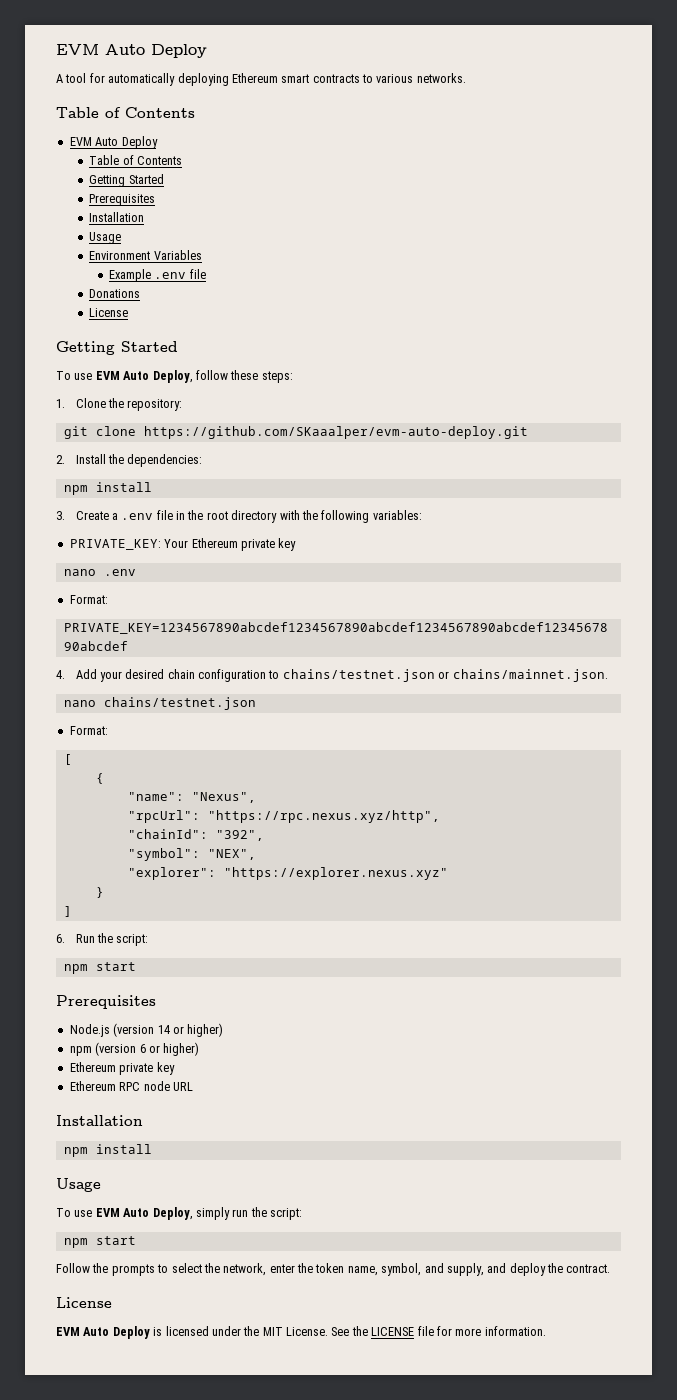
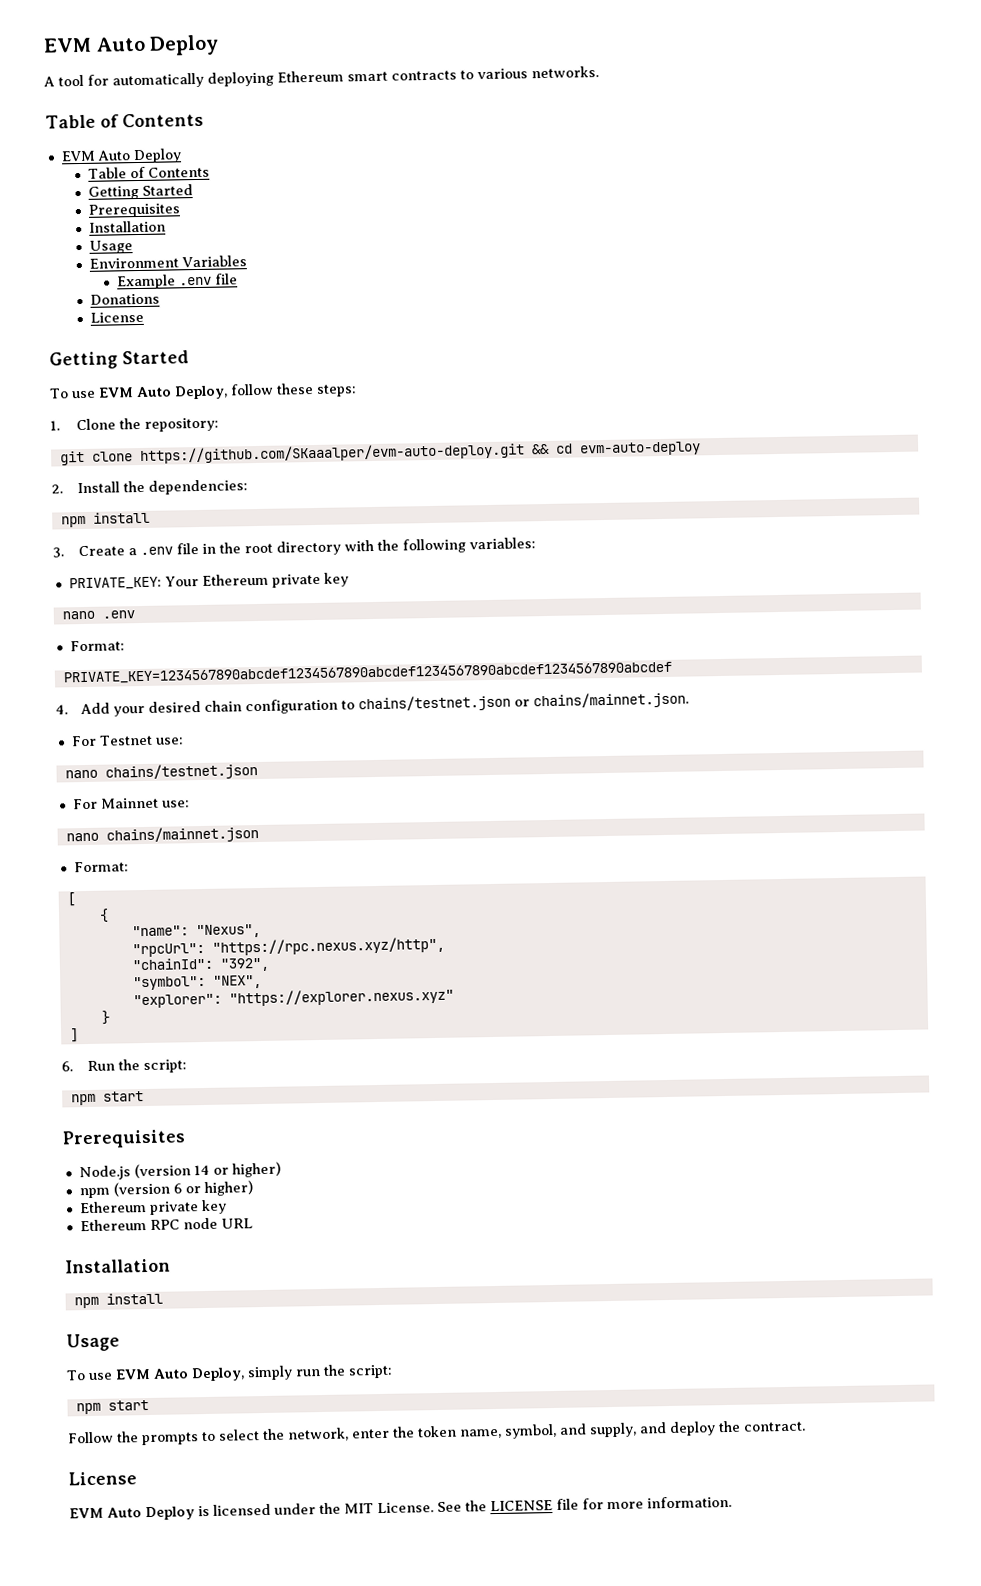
- git clone https://github.com/SKaaalper/evm-auto-deploy.git
+ git clone https://github.com/SKaaalper/evm-auto-deploy.git && cd evm-auto-deploy
+ For Testnet use:
+ For Mainnet use:
+ nano chains/mainnet.json

